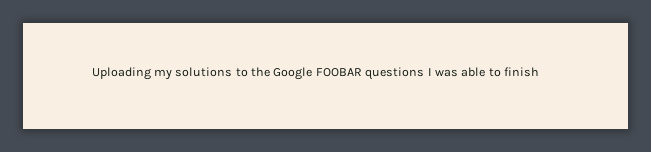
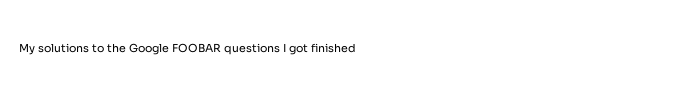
- Uploading my solutions to the Google FOOBAR questions I was able to finish
+ My solutions to the Google FOOBAR questions I got finished

